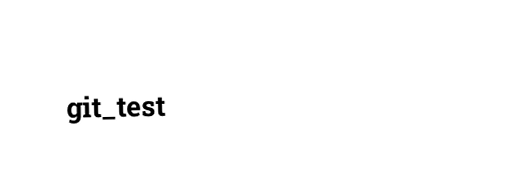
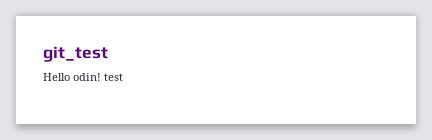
+ Hello odin! test

